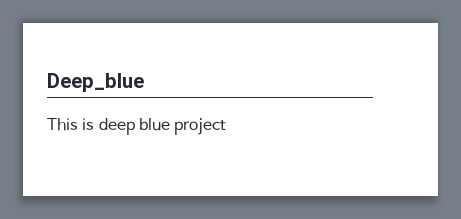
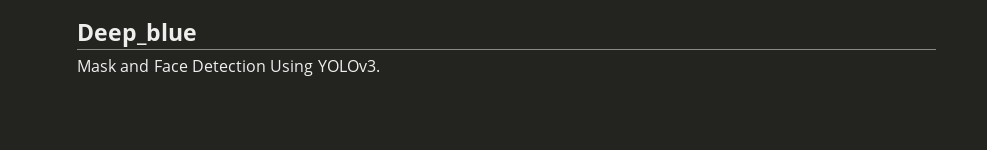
- This is deep blue project
+ Mask and Face Detection Using YOLOv3.

